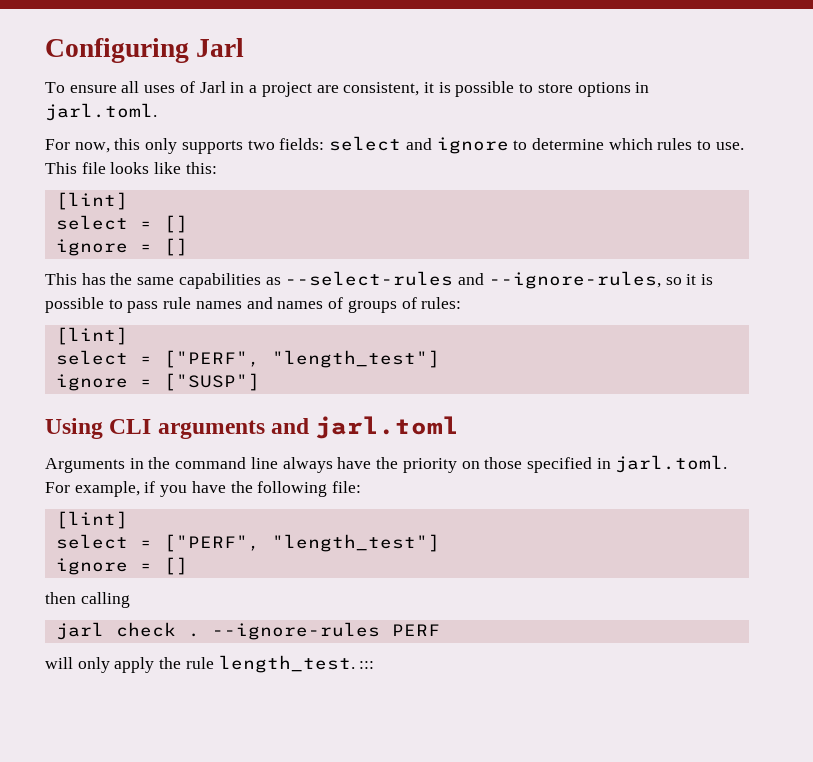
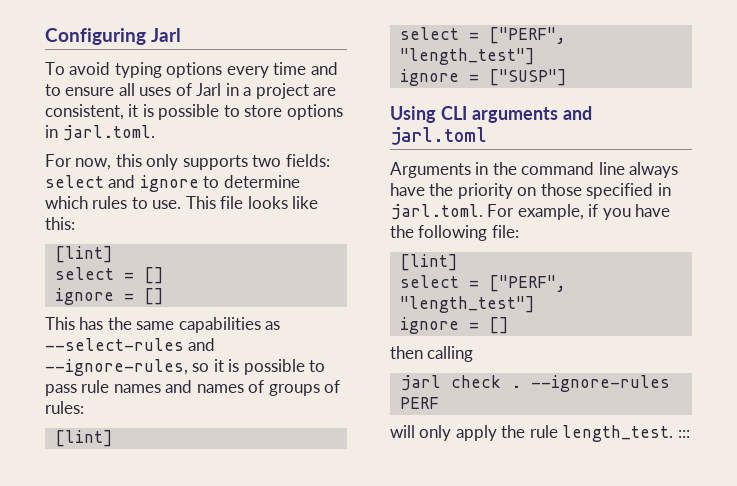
- To ensure all uses of Jarl in a project are consistent, it is possible to store options in jarl.toml.
+ To avoid typing options every time and to ensure all uses of Jarl in a project are consistent, it is possible to store options in jarl.toml.

